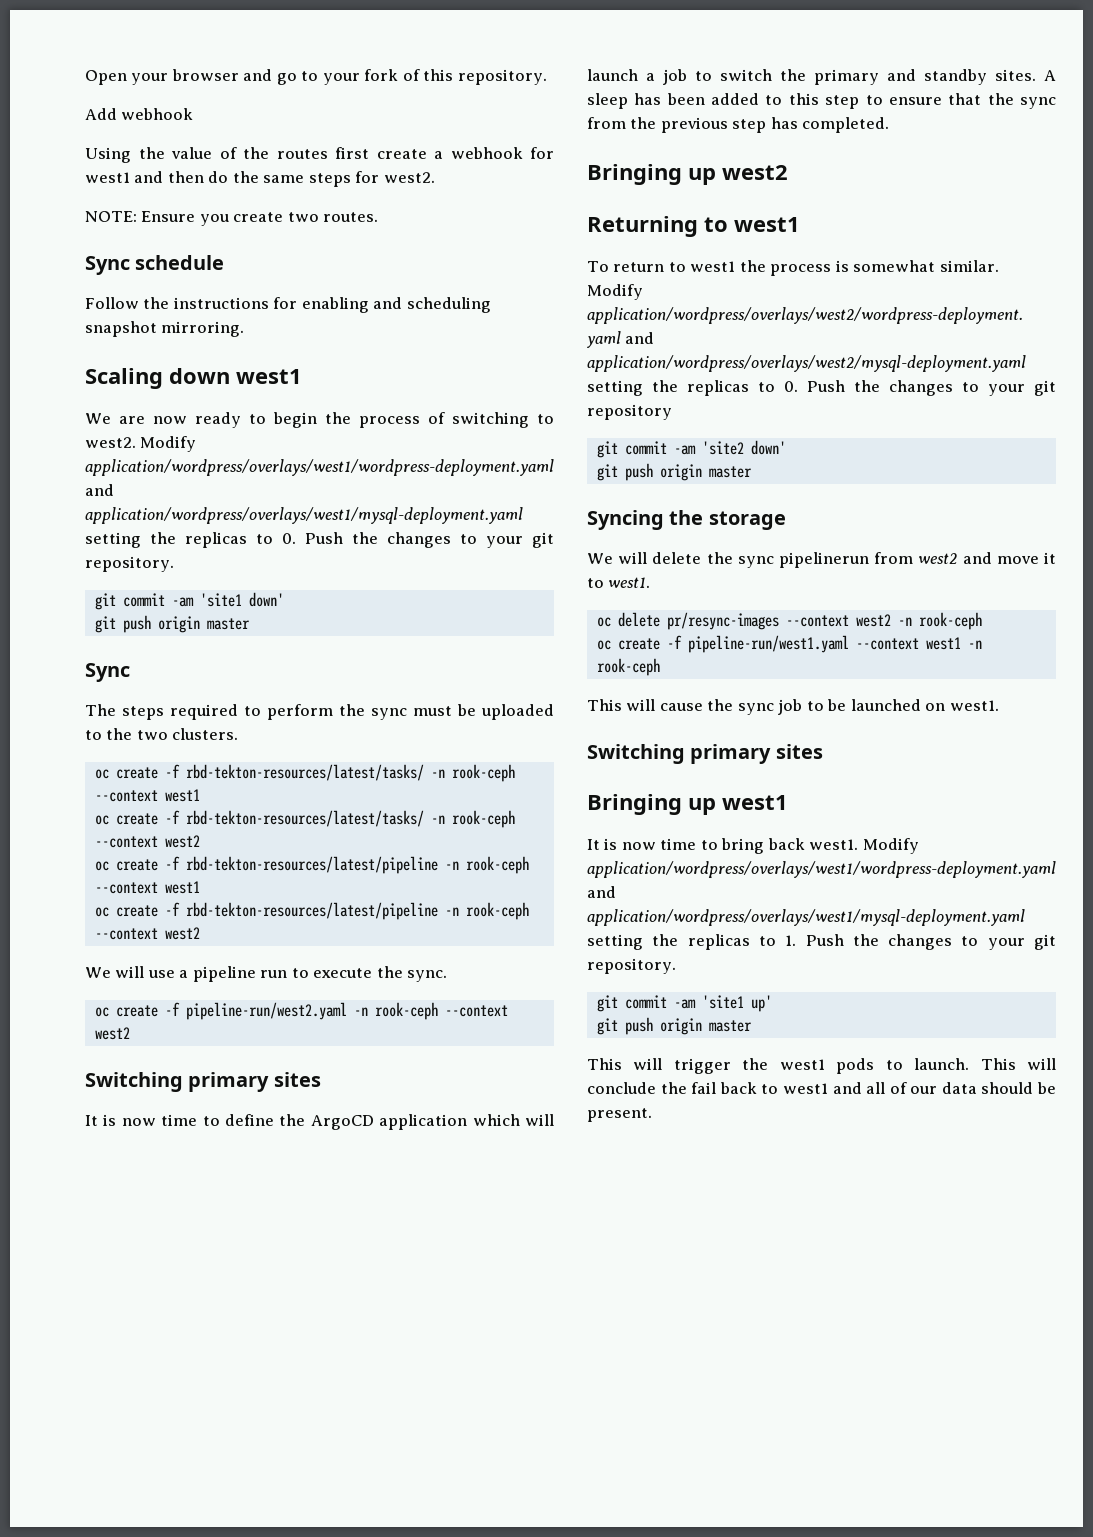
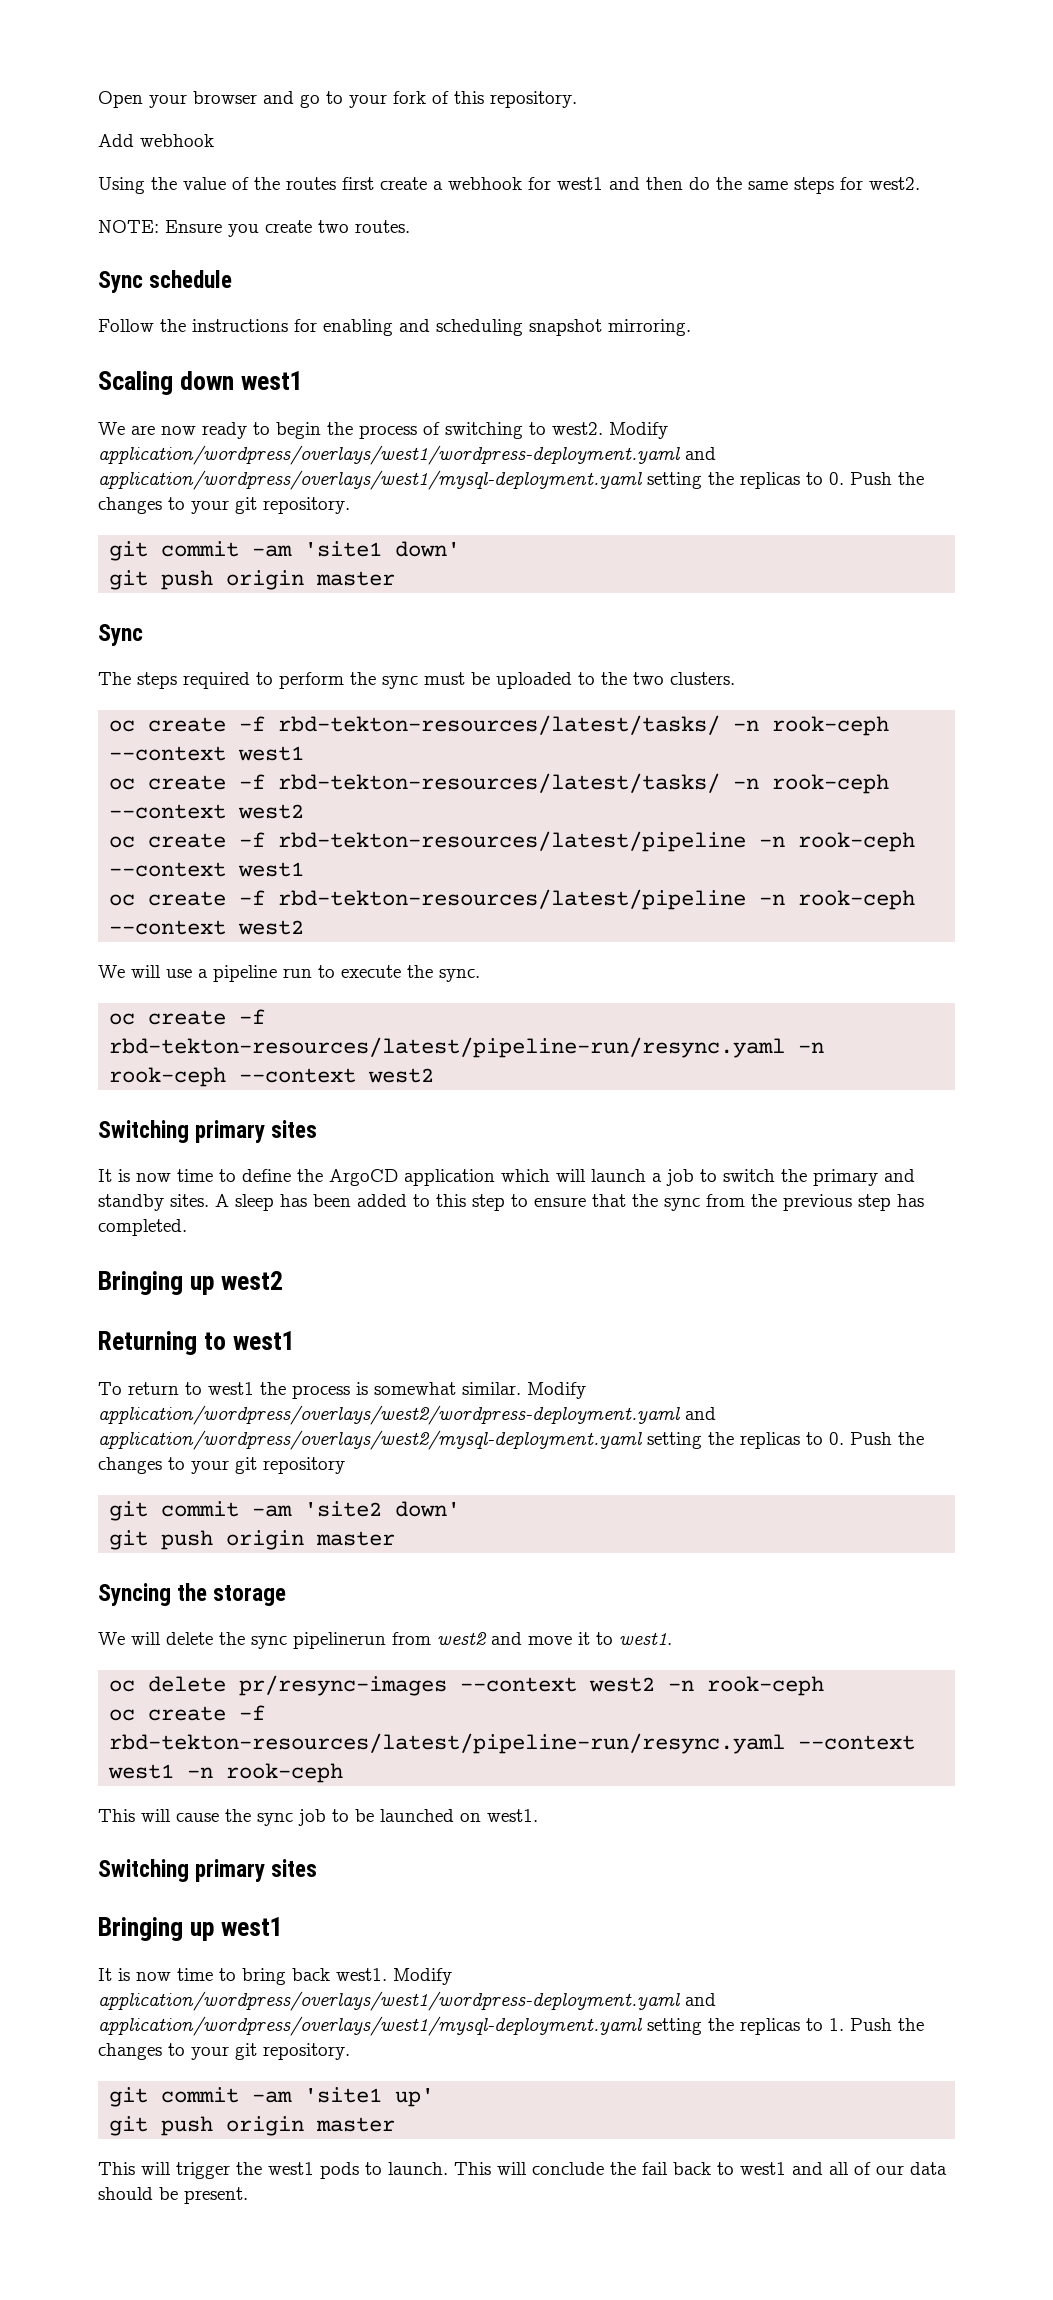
- oc create -f pipeline-run/west2.yaml -n rook-ceph --context west2
+ oc create -f rbd-tekton-resources/latest/pipeline-run/resync.yaml -n rook-ceph --context west2
- oc create -f pipeline-run/west1.yaml --context west1 -n rook-ceph
+ oc create -f rbd-tekton-resources/latest/pipeline-run/resync.yaml --context west1 -n rook-ceph

